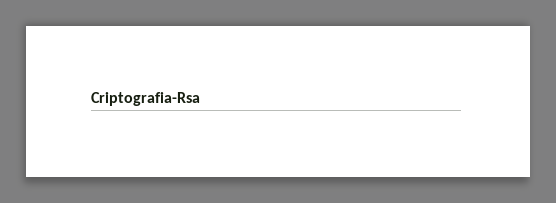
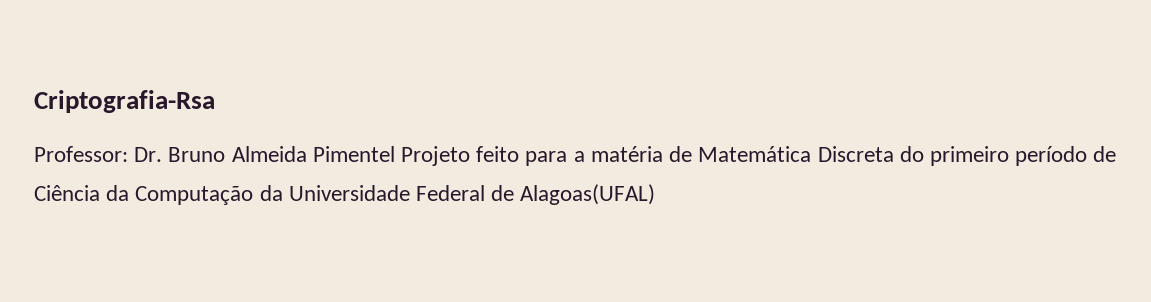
+ Professor: Dr. Bruno Almeida Pimentel Projeto feito para a matéria de Matemática Discreta do primeiro período de Ciência da Computação da Universidade Federal de Alagoas(UFAL)

